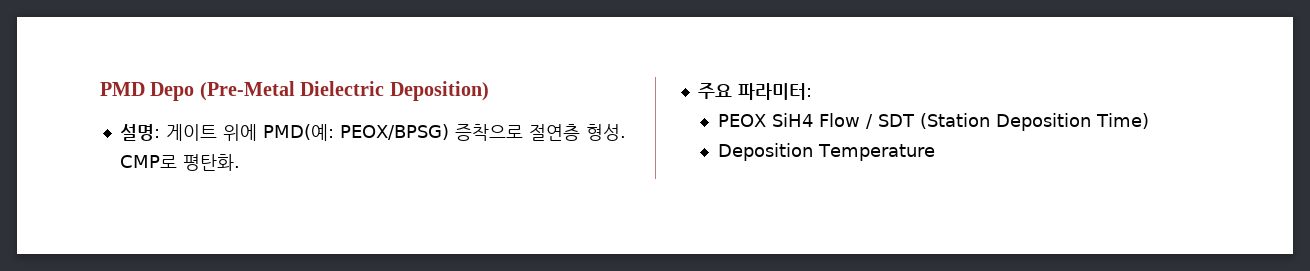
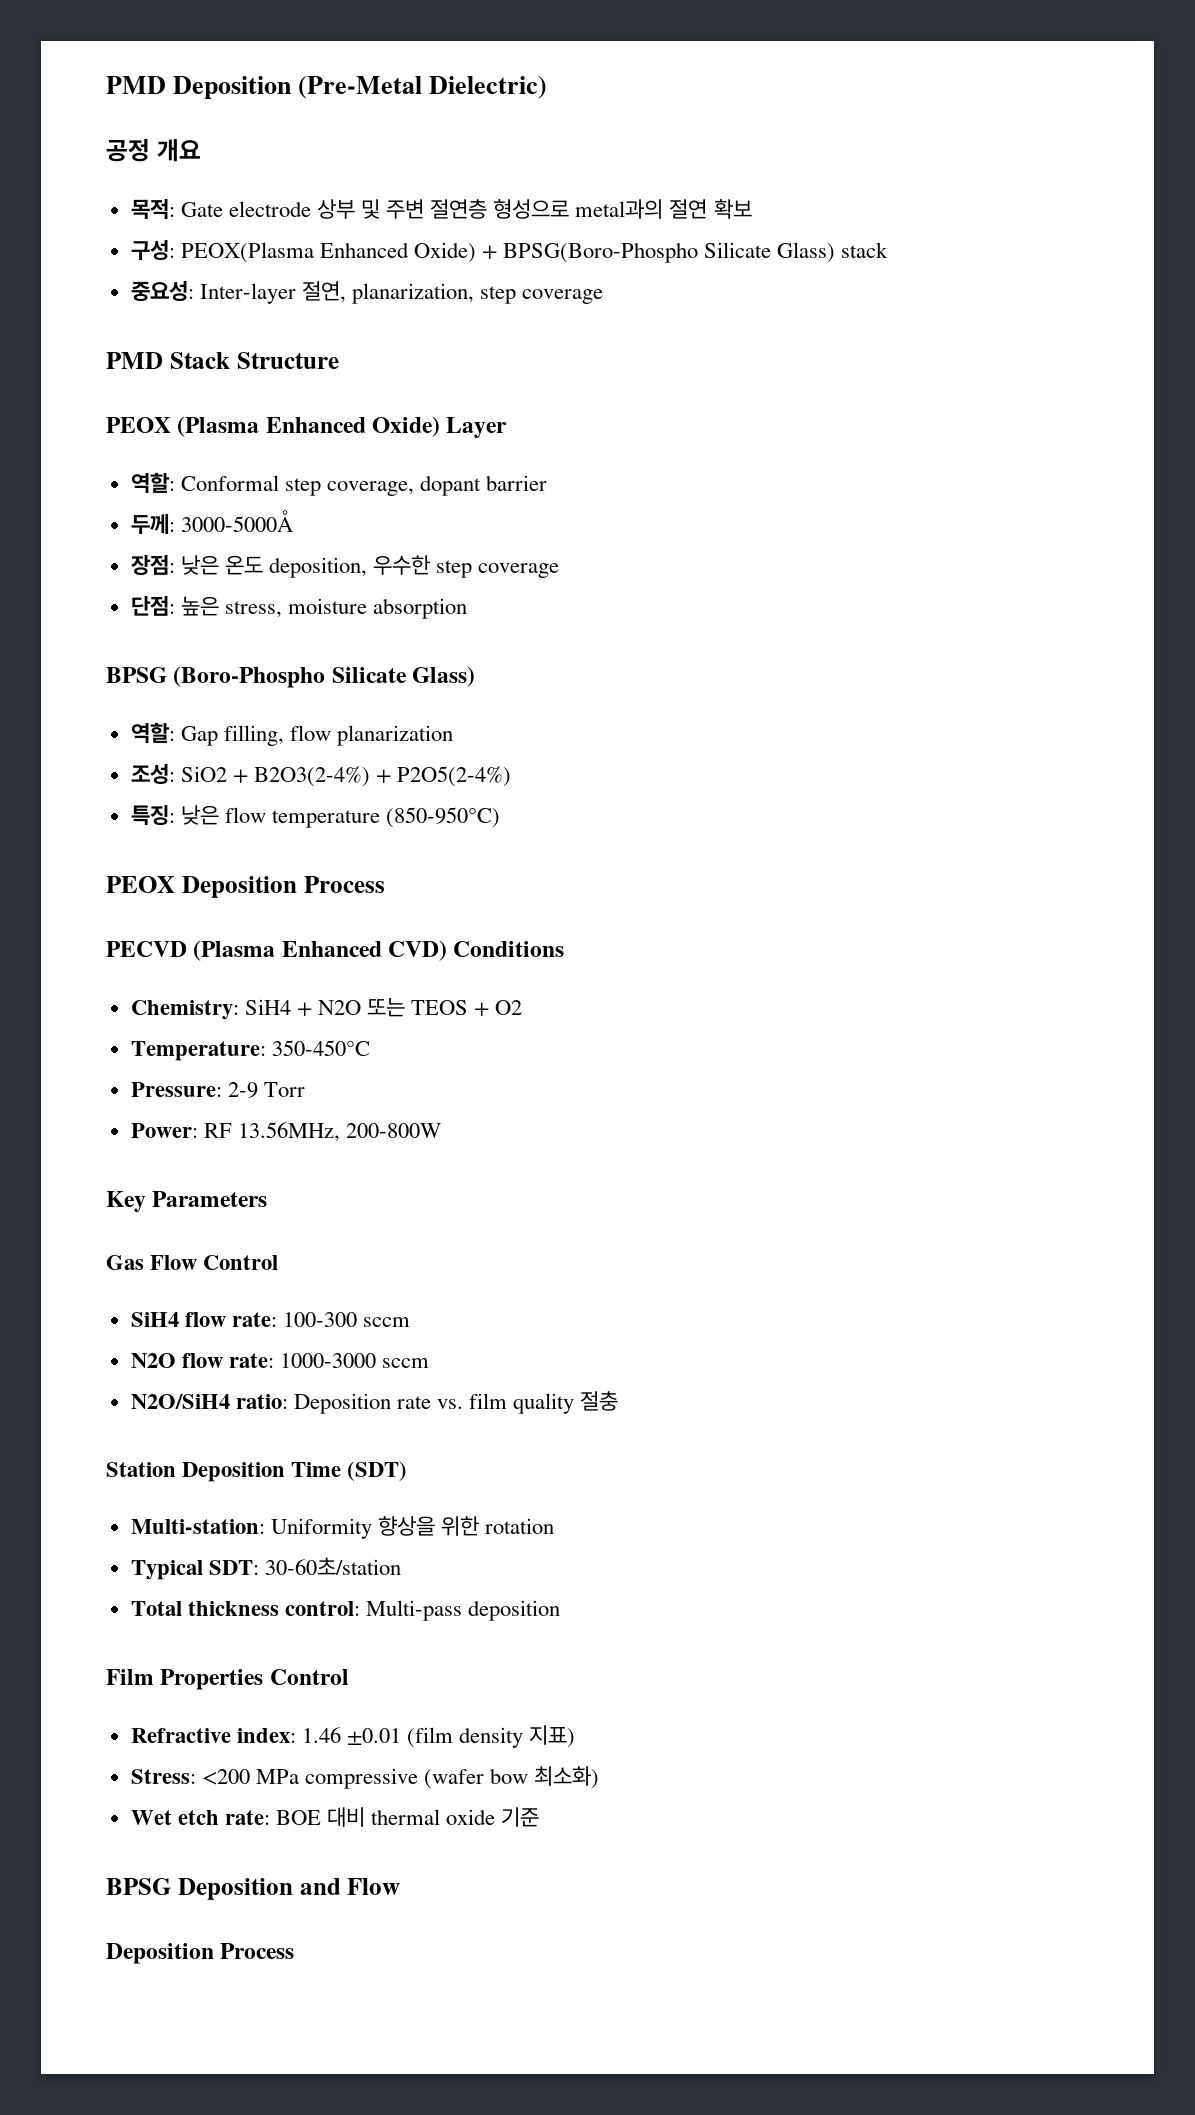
- PMD Depo (Pre-Metal Dielectric Deposition)
- 설명: 게이트 위에 PMD(예: PEOX/BPSG) 증착으로 절연층 형성. CMP로 평탄화.
- 주요 파라미터:
- PEOX SiH4 Flow / SDT (Station Deposition Time)
- Deposition Temperature
+ PMD Deposition (Pre-Metal Dielectric)
+ 공정 개요
+ 목적: Gate electrode 상부 및 주변 절연층 형성으로 metal과의 절연 확보
+ 구성: PEOX(Plasma Enhanced Oxide) + BPSG(Boro-Phospho Silicate Glass) stack
+ 중요성: Inter-layer 절연, planarization, step coverage
+ PMD Stack Structure
+ PEOX (Plasma Enhanced Oxide) Layer
+ 역할: Conformal step coverage, dopant barrier
+ 두께: 3000-5000Å
+ 장점: 낮은 온도 deposition, 우수한 step coverage
+ 단점: 높은 stress, moisture absorption
+ BPSG (Boro-Phospho Silicate Glass)
+ 역할: Gap filling, flow planarization
+ 조성: SiO2 + B2O3(2-4%) + P2O5(2-4%)
+ 특징: 낮은 flow temperature (850-950°C)
+ PEOX Deposition Process
+ PECVD (Plasma Enhanced CVD) Conditions
+ Chemistry: SiH4 + N2O 또는 TEOS + O2
+ Temperature: 350-450°C
+ Pressure: 2-9 Torr
+ Power: RF 13.56MHz, 200-800W
+ Key Parameters
+ Gas Flow Control
+ SiH4 flow rate: 100-300 sccm
+ N2O flow rate: 1000-3000 sccm
+ N2O/SiH4 ratio: Deposition rate vs. film quality 절충
+ Station Deposition Time (SDT)
+ Multi-station: Uniformity 향상을 위한 rotation
+ Typical SDT: 30-60초/station
+ Total thickness control: Multi-pass deposition
+ Film Properties Control
+ Refractive index: 1.46 ±0.01 (film density 지표)
+ Stress: <200 MPa compressive (wafer bow 최소화)
+ Wet etch rate: BOE 대비 thermal oxide 기준
+ BPSG Deposition and Flow
+ Deposition Process

